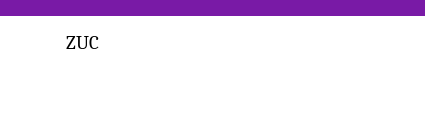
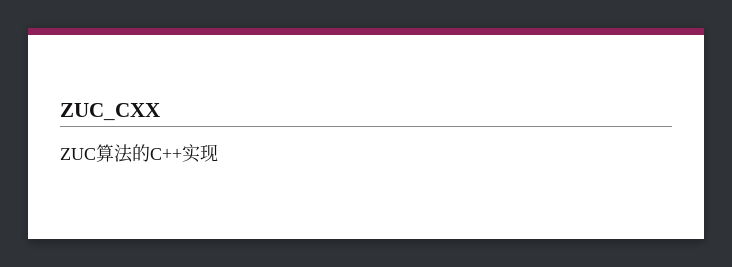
- ZUC
+ ZUC_CXX
+ ZUC算法的C++实现

